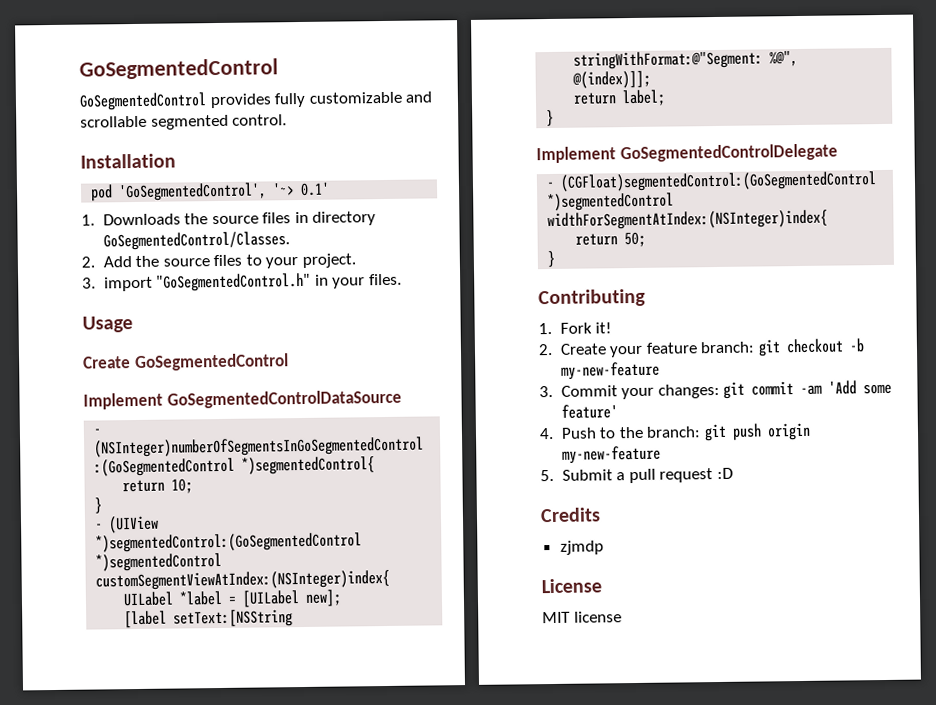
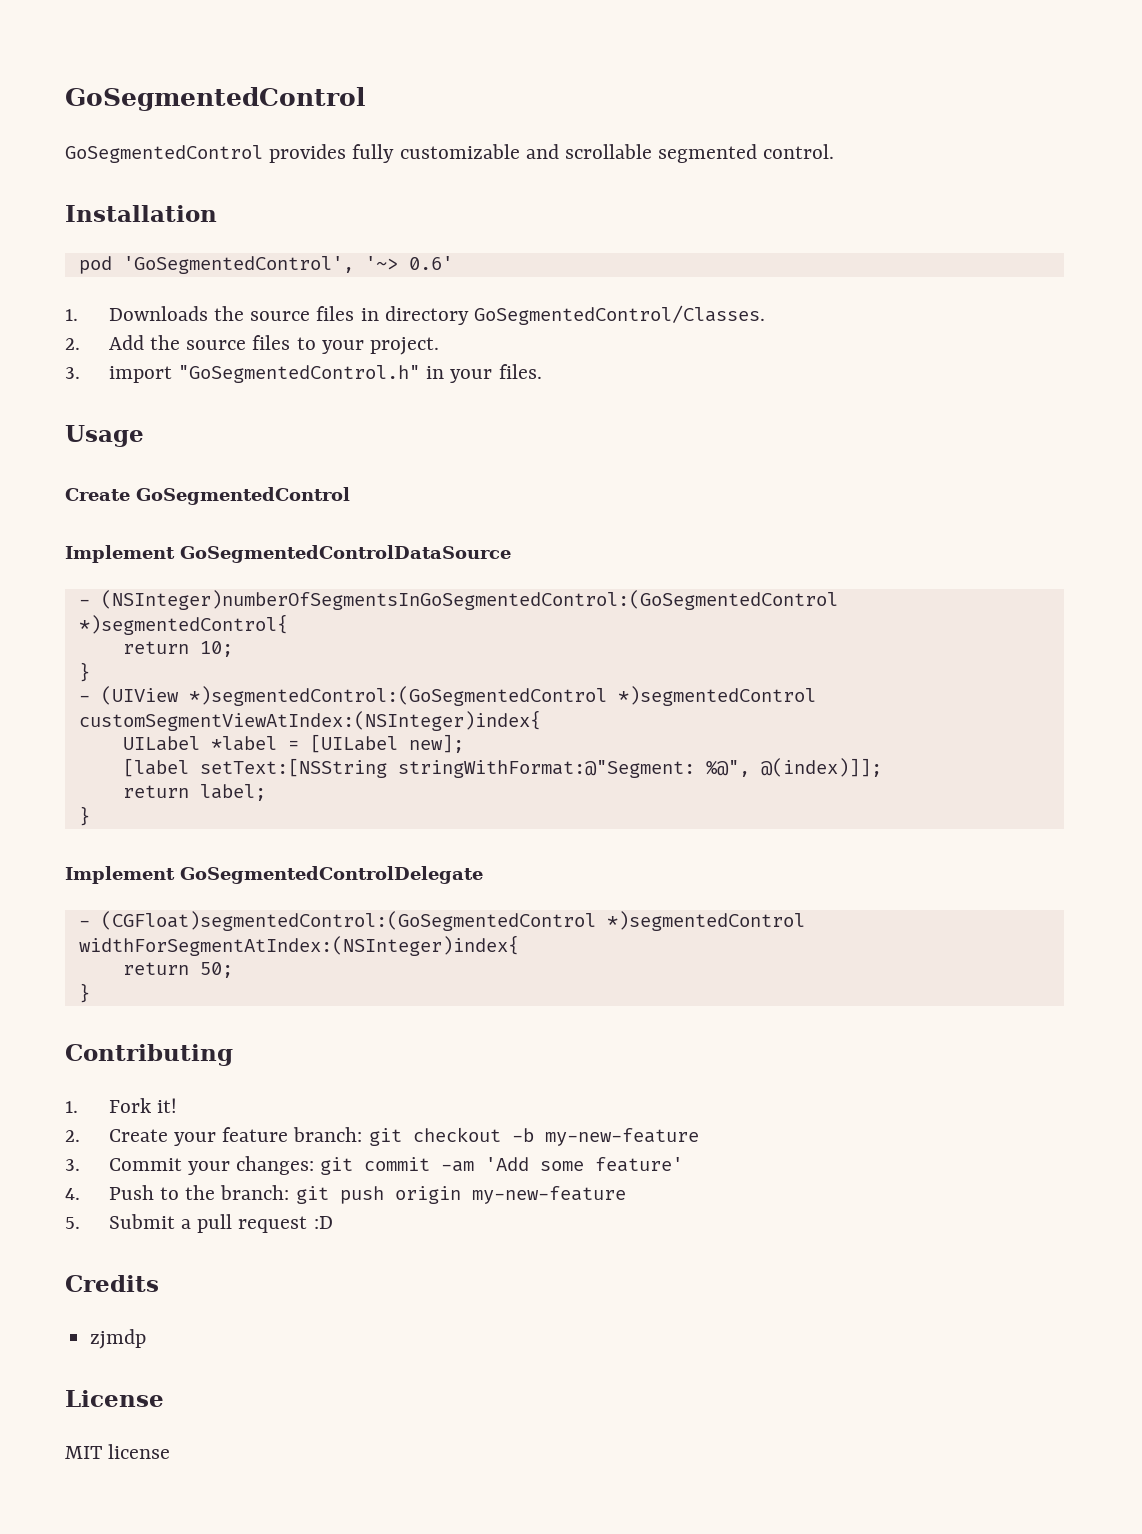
- pod 'GoSegmentedControl', '~> 0.1'
+ pod 'GoSegmentedControl', '~> 0.6'

